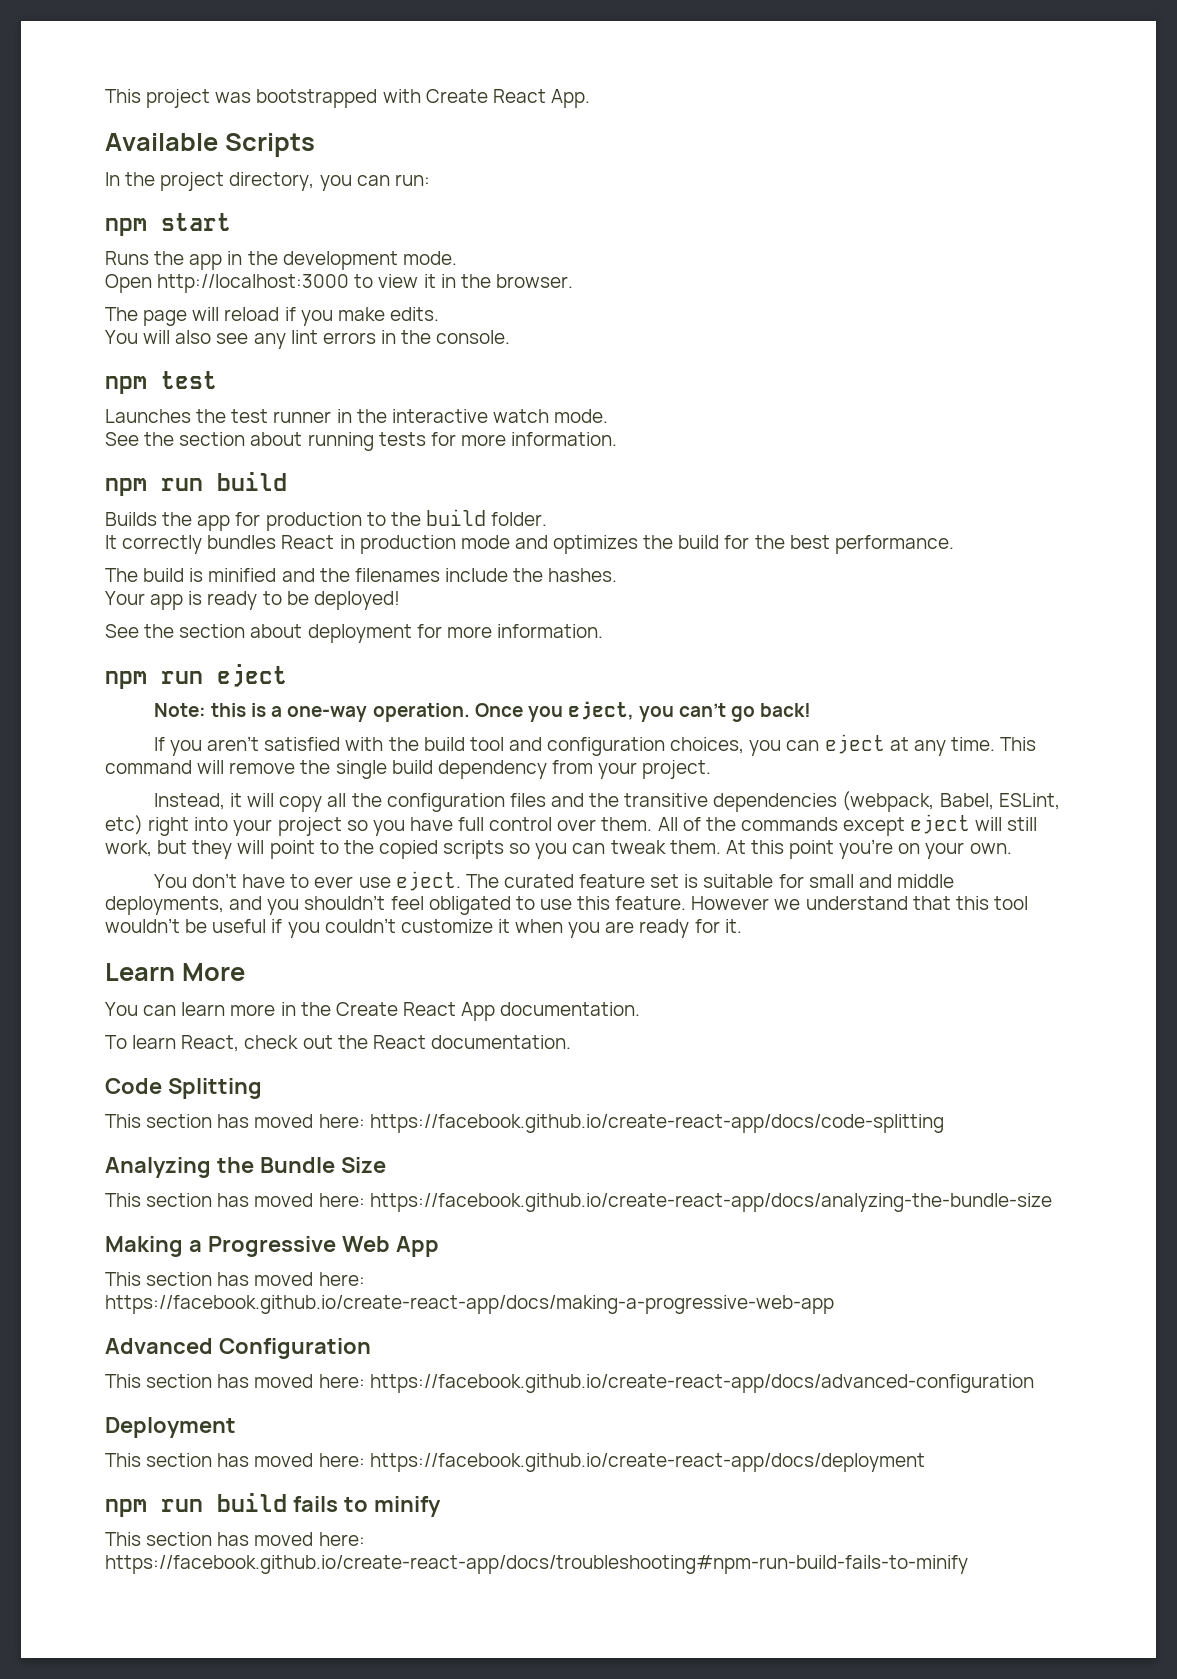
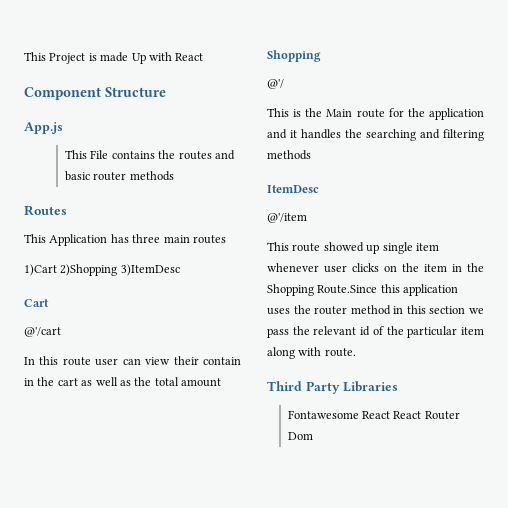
- This project was bootstrapped with Create React App.
- Available Scripts
- In the project directory, you can run:
- npm start
- Runs the app in the development mode.
- Open http://localhost:3000 to view it in the browser.
- The page will reload if you make edits.
- You will also see any lint errors in the console.
- npm test
- Launches the test runner in the interactive watch mode.
- See the section about running tests for more information.
- npm run build
- Builds the app for production to the build folder.
- It correctly bundles React in production mode and optimizes the build for the best performance.
- The build is minified and the filenames include the hashes.
- Your app is ready to be deployed!
- See the section about deployment for more information.
- npm run eject
- Note: this is a one-way operation. Once you eject, you can’t go back!
- If you aren’t satisfied with the build tool and configuration choices, you can eject at any time. This command will remove the single build dependency from your project.
- Instead, it will copy all the configuration files and the transitive dependencies (webpack, Babel, ESLint, etc) right into your project so you have full control over them. All of the commands except eject will still work, but they will point to the copied scripts so you can tweak them. At this point you’re on your own.
- You don’t have to ever use eject. The curated feature set is suitable for small and middle deployments, and you shouldn’t feel obligated to use this feature. However we understand that this tool wouldn’t be useful if you couldn’t customize it when you are ready for it.
- Learn More
- You can learn more in the Create React App documentation.
- To learn React, check out the React documentation.
- Code Splitting
- This section has moved here: https://facebook.github.io/create-react-app/docs/code-splitting
- Analyzing the Bundle Size
- This section has moved here: https://facebook.github.io/create-react-app/docs/analyzing-the-bundle-size
- Making a Progressive Web App
- This section has moved here: https://facebook.github.io/create-react-app/docs/making-a-progressive-web-app
- Advanced Configuration
- This section has moved here: https://facebook.github.io/create-react-app/docs/advanced-configuration
- Deployment
- This section has moved here: https://facebook.github.io/create-react-app/docs/deployment
- npm run build fails to minify
- This section has moved here: https://facebook.github.io/create-react-app/docs/troubleshooting#npm-run-build-fails-to-minify
+ This Project is made Up with React
+ Component Structure
+ App.js
+ This File contains the routes and basic router methods
+ Routes
+ This Application has three main routes
+ 1)Cart 2)Shopping 3)ItemDesc
+ Cart
+ @'/cart
+ In this route user can view their contain in the cart as well as the total amount
+ Shopping
+ @'/
+ This is the Main route for the application and it handles the searching and filtering methods
+ ItemDesc
+ @'/item
+ This route showed up single item whenever user clicks on the item in the Shopping Route.Since this application uses the router method in this section we pass the relevant id of the particular item along with route.
+ Third Party Libraries
+ Fontawesome React React Router Dom

